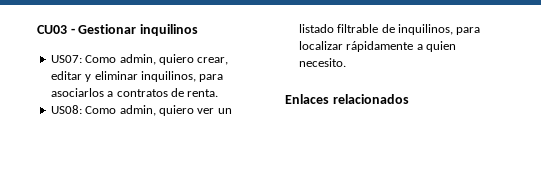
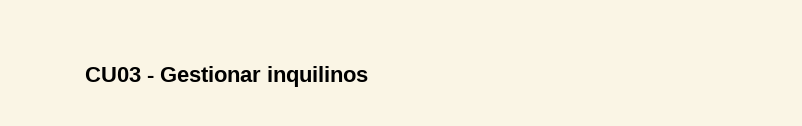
- US07: Como admin, quiero crear, editar y eliminar inquilinos, para asociarlos a contratos de renta.
- US08: Como admin, quiero ver un listado filtrable de inquilinos, para localizar rápidamente a quien necesito.
- Enlaces relacionados

